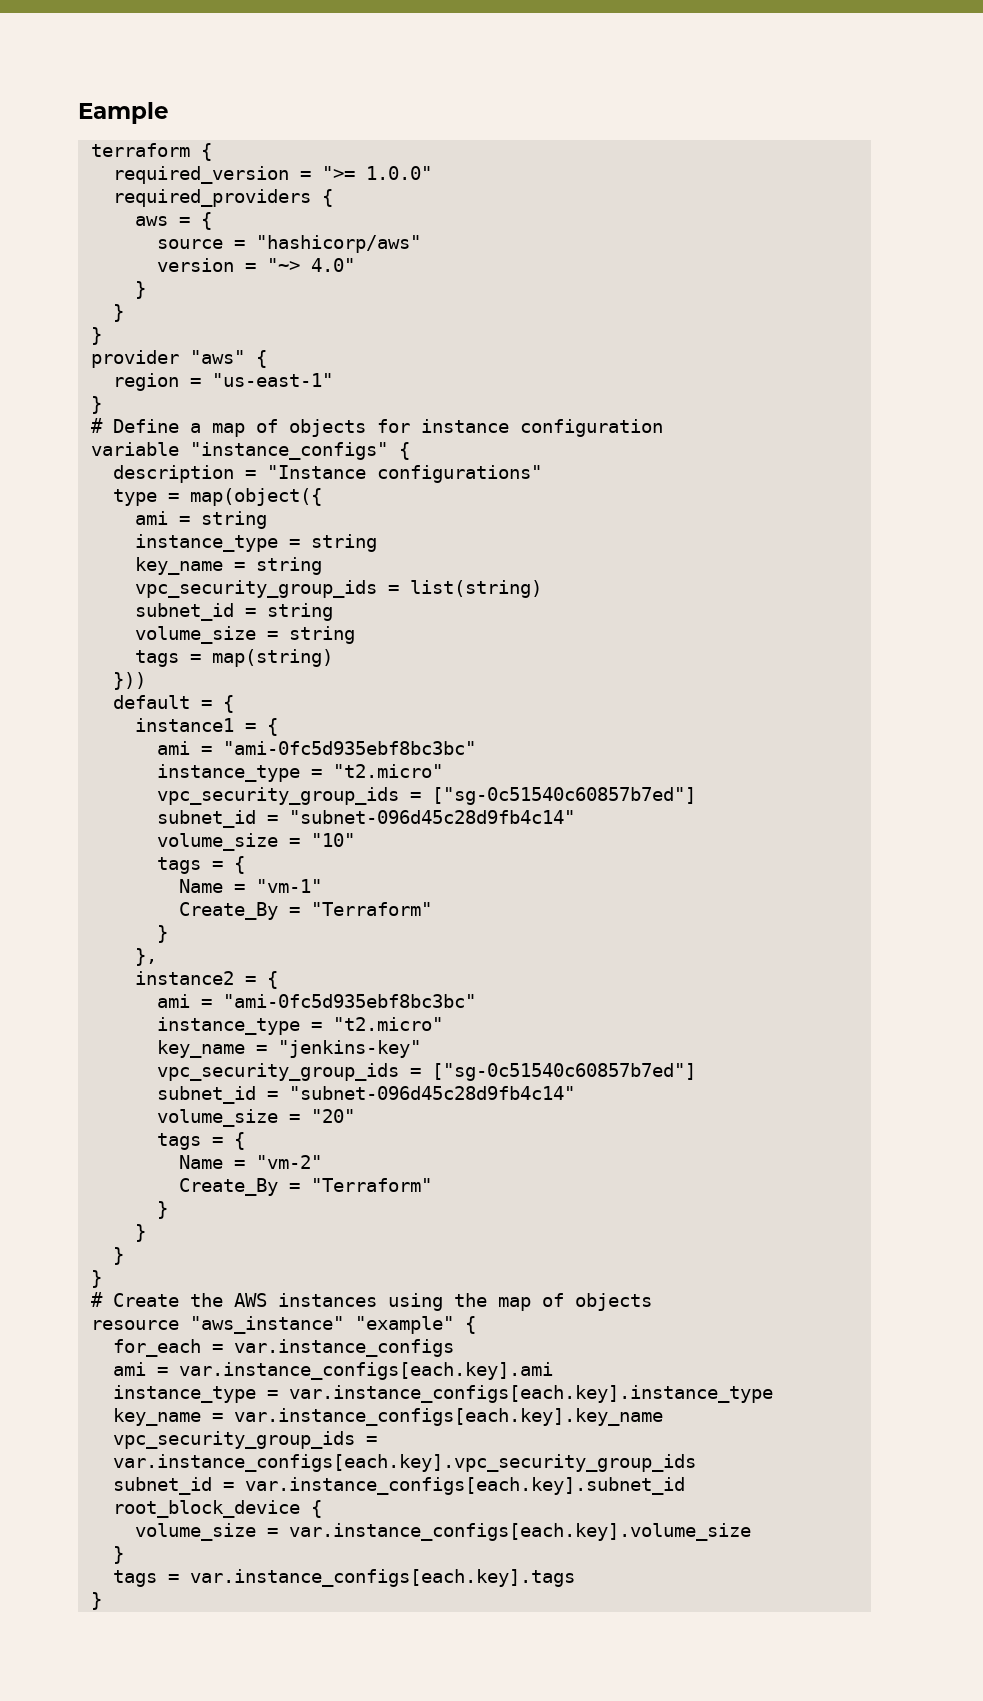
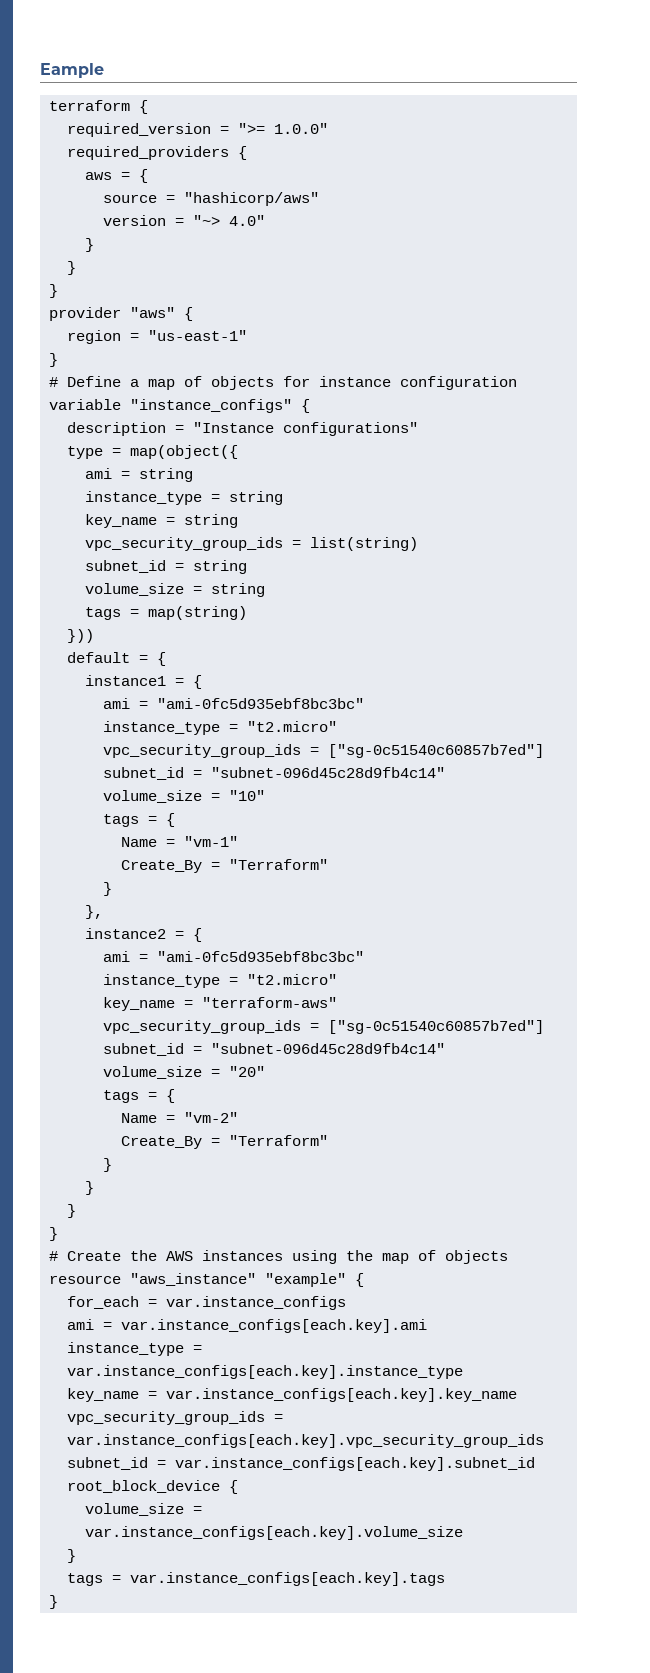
- key_name = "jenkins-key"
+ key_name = "terraform-aws"

